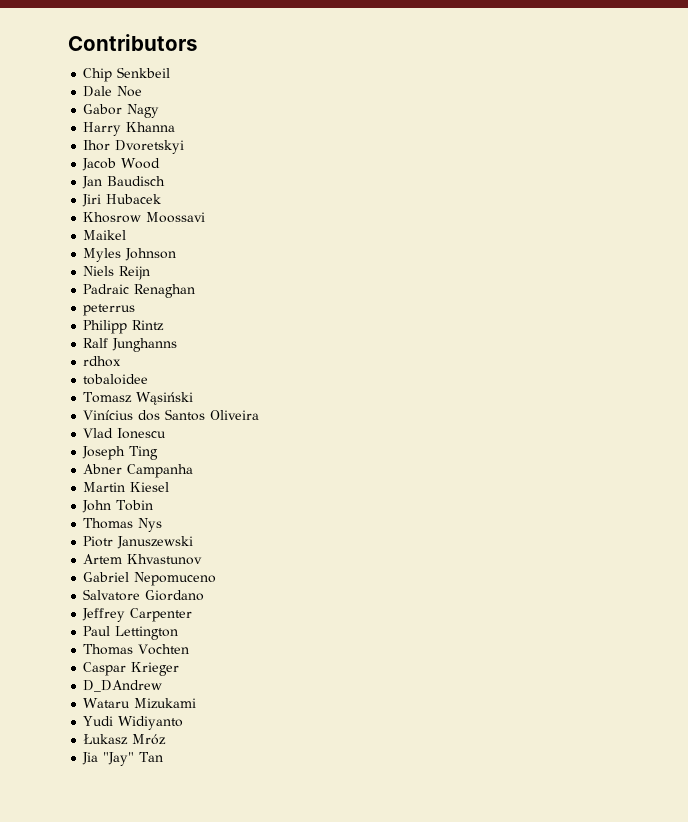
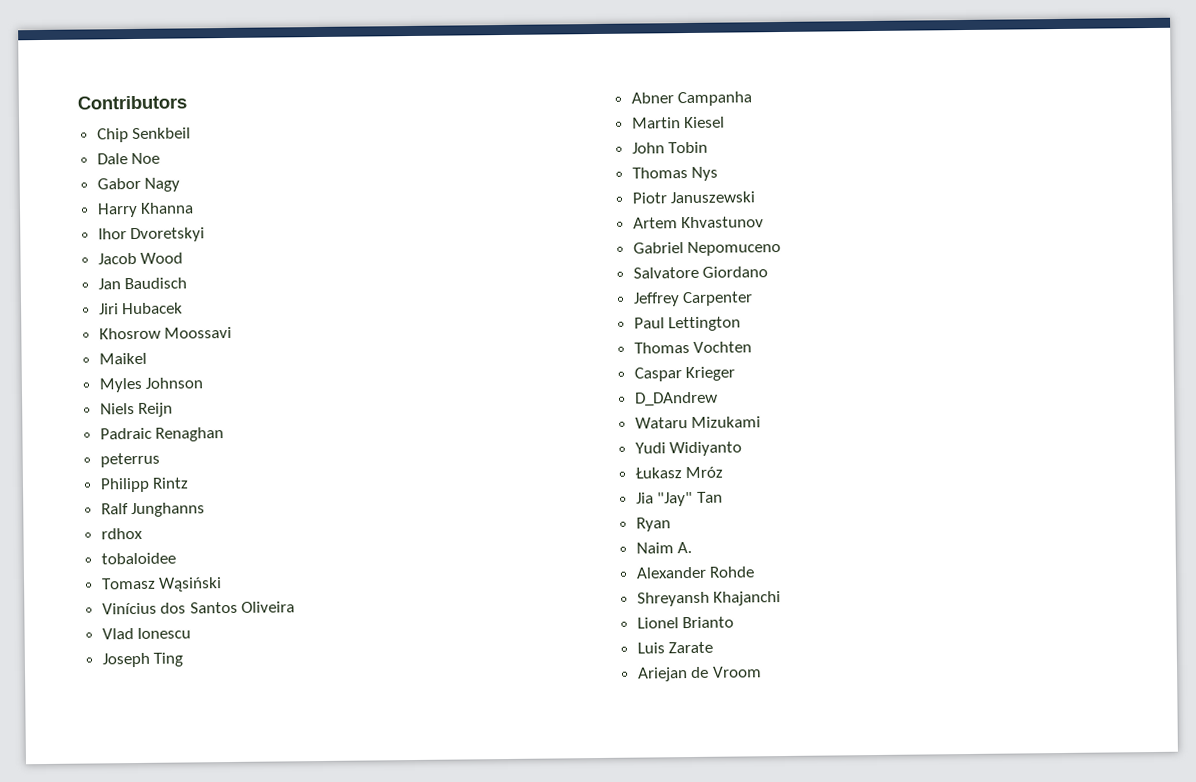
+ Ryan
+ Naim A.
+ Alexander Rohde
+ Shreyansh Khajanchi
+ Lionel Brianto
+ Luis Zarate
+ Ariejan de Vroom

